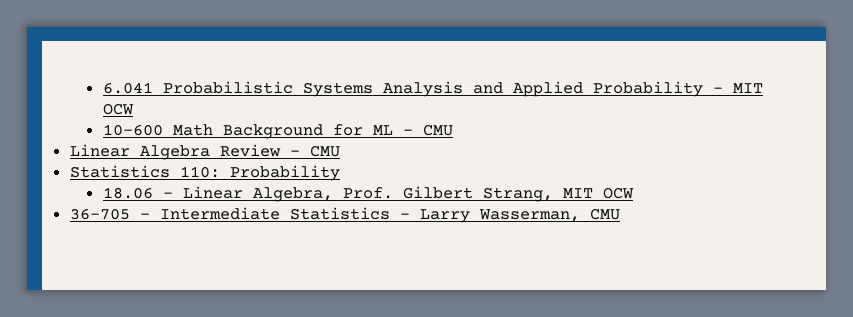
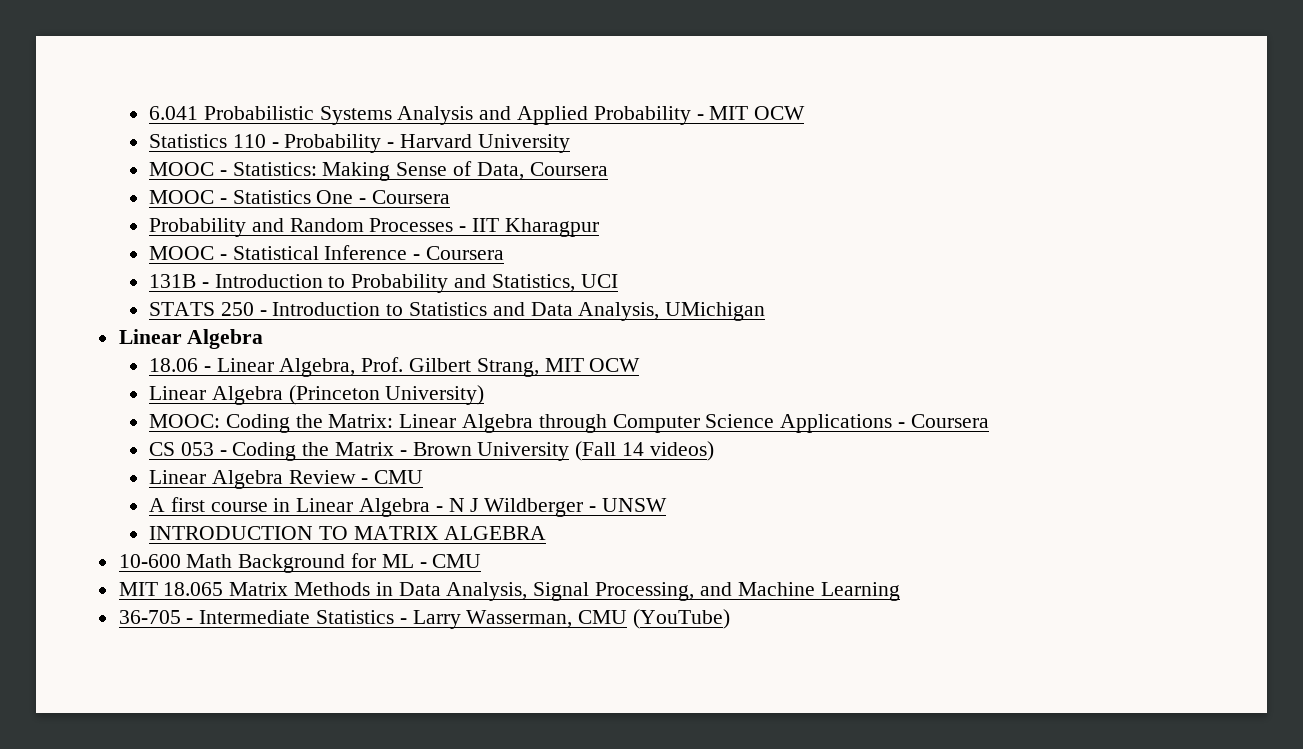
- 10-600 Math Background for ML - CMU
- Linear Algebra Review - CMU
- Statistics 110: Probability
+ Statistics 110 - Probability - Harvard University
+ MOOC - Statistics: Making Sense of Data, Coursera
+ MOOC - Statistics One - Coursera
+ Probability and Random Processes - IIT Kharagpur
+ MOOC - Statistical Inference - Coursera
+ 131B - Introduction to Probability and Statistics, UCI
+ STATS 250 - Introduction to Statistics and Data Analysis, UMichigan
+ Linear Algebra
+ Linear Algebra (Princeton University)
+ MOOC: Coding the Matrix: Linear Algebra through Computer Science Applications - Coursera
+ CS 053 - Coding the Matrix - Brown University (Fall 14 videos)
+ Linear Algebra Review - CMU
+ A first course in Linear Algebra - N J Wildberger - UNSW
+ INTRODUCTION TO MATRIX ALGEBRA
+ 10-600 Math Background for ML - CMU
+ MIT 18.065 Matrix Methods in Data Analysis, Signal Processing, and Machine Learning
- 36-705 - Intermediate Statistics - Larry Wasserman, CMU
+ 36-705 - Intermediate Statistics - Larry Wasserman, CMU (YouTube)

